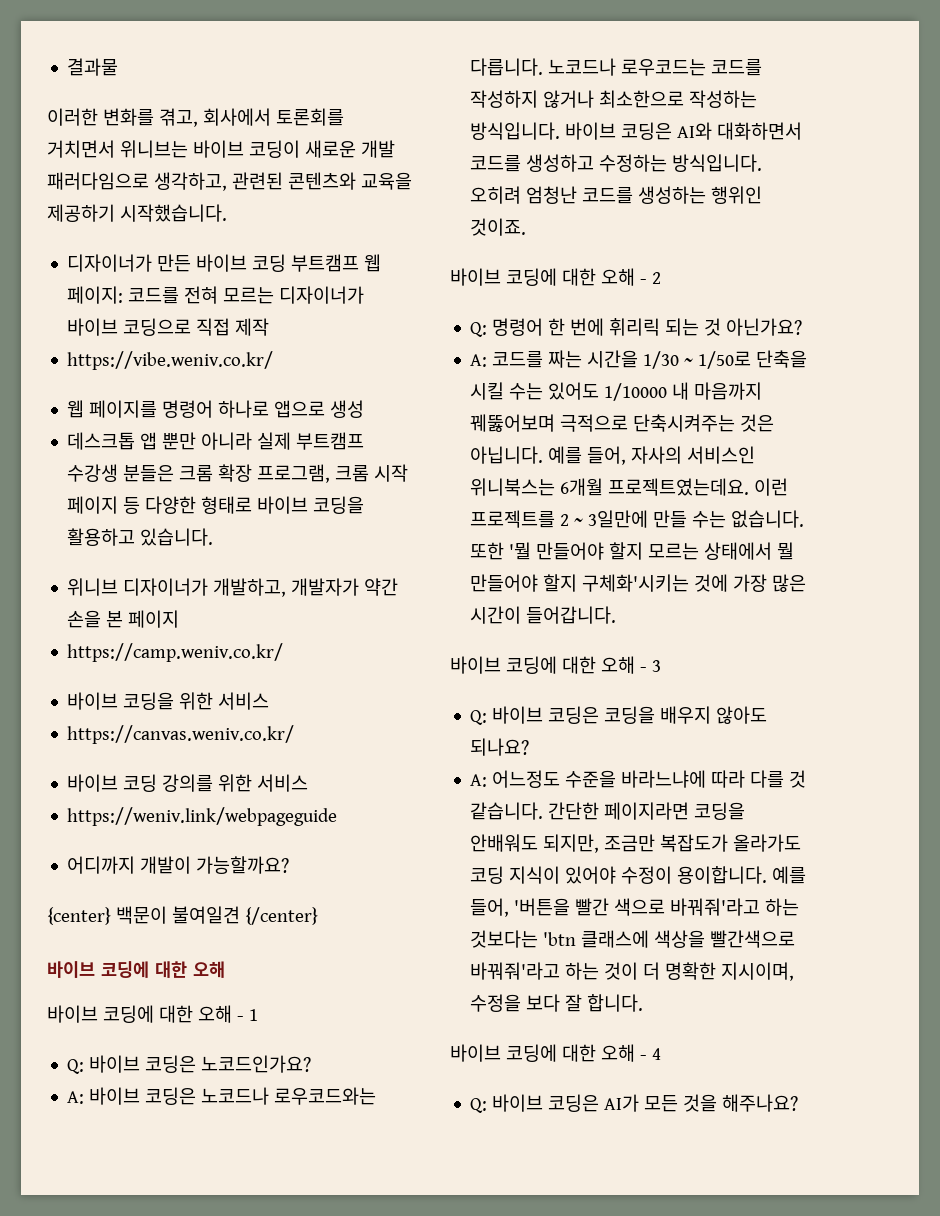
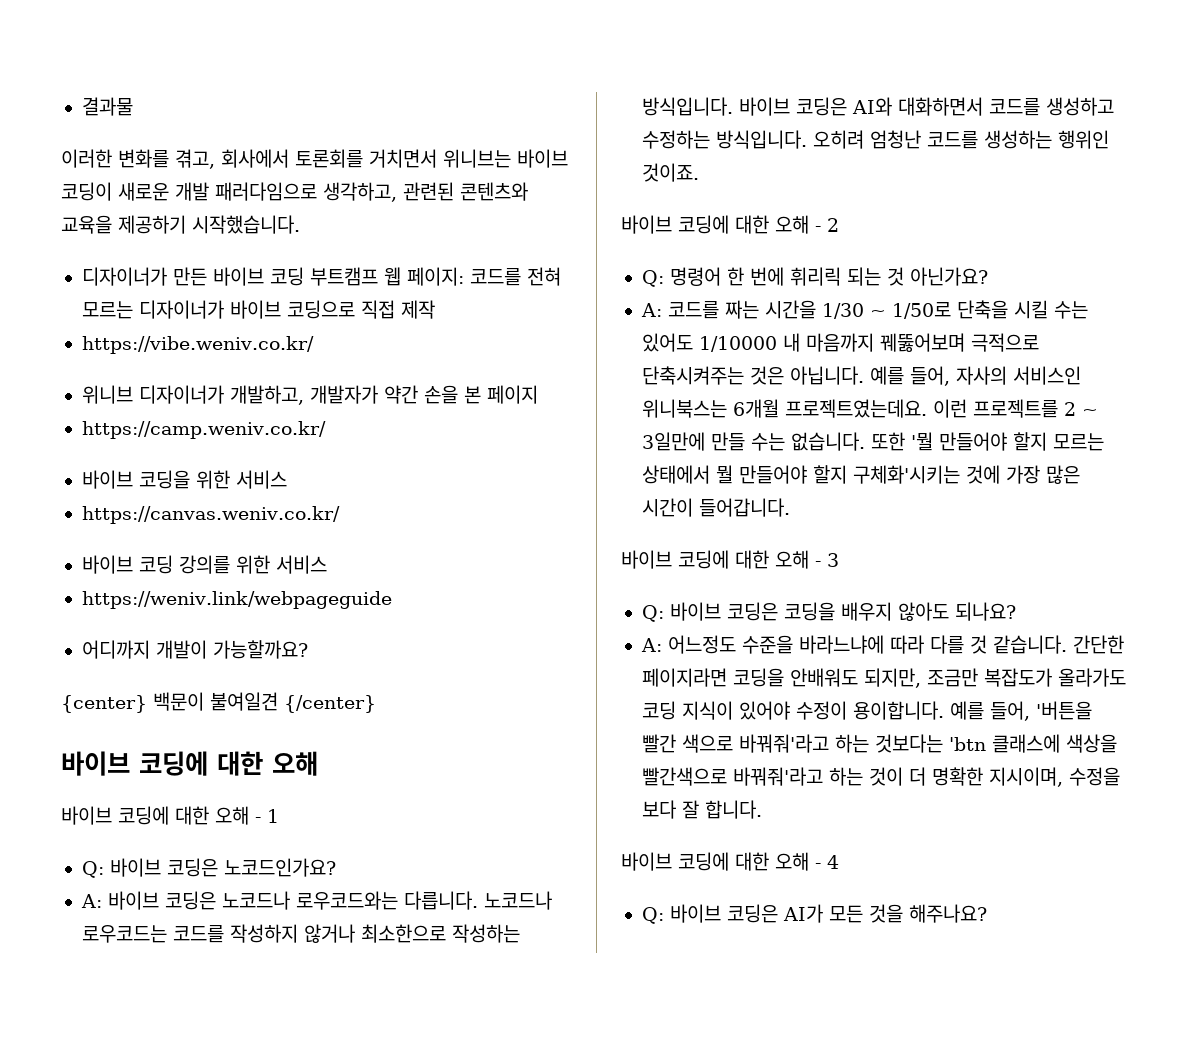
- 웹 페이지를 명령어 하나로 앱으로 생성
- 데스크톱 앱 뿐만 아니라 실제 부트캠프 수강생 분들은 크롬 확장 프로그램, 크롬 시작 페이지 등 다양한 형태로 바이브 코딩을 활용하고 있습니다.

